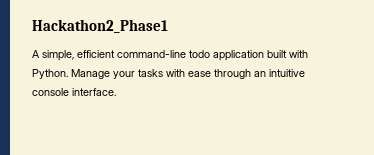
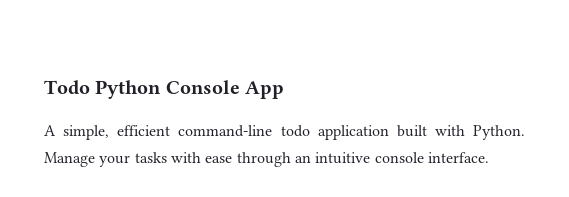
- Hackathon2_Phase1
+ Todo Python Console App

